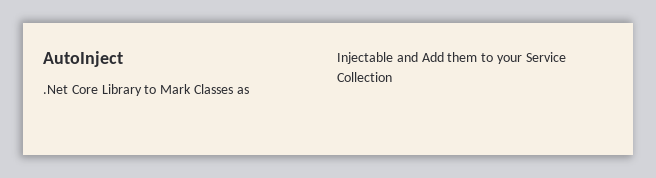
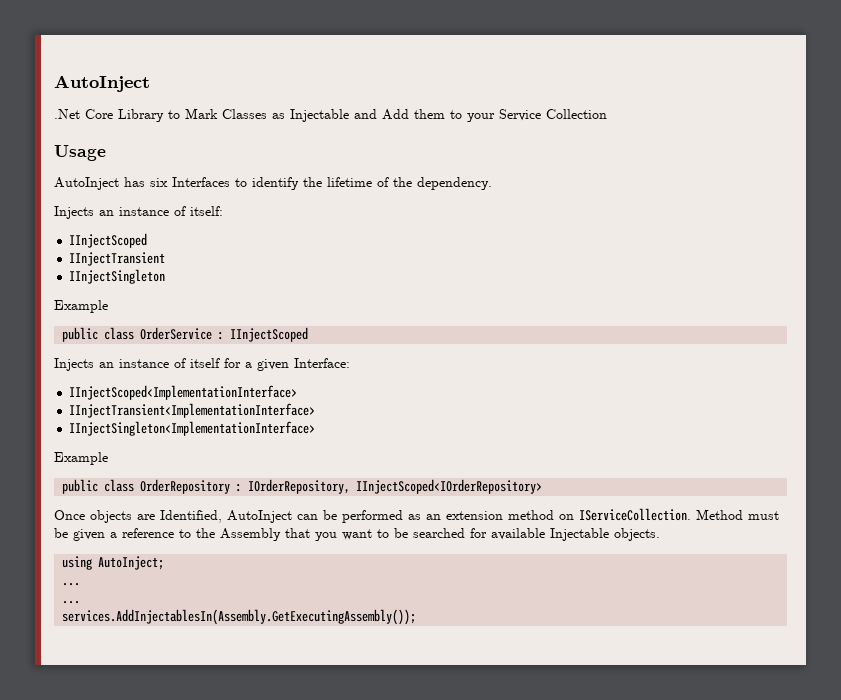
+ Usage
+ AutoInject has six Interfaces to identify the lifetime of the dependency.
+ Injects an instance of itself:
+ IInjectScoped
+ IInjectTransient
+ IInjectSingleton
+ Example
+ public class OrderService : IInjectScoped
+ Injects an instance of itself for a given Interface:
+ IInjectScoped<ImplementationInterface>
+ IInjectTransient<ImplementationInterface>
+ IInjectSingleton<ImplementationInterface>
+ Example
+ public class OrderRepository : IOrderRepository, IInjectScoped<IOrderRepository>
+ Once objects are Identified, AutoInject can be performed as an extension method on IServiceCollection. Method must be given a reference to the Assembly that you want to be searched for available Injectable objects.
+ using AutoInject;
+ ...
+ ...
+ services.AddInjectablesIn(Assembly.GetExecutingAssembly());

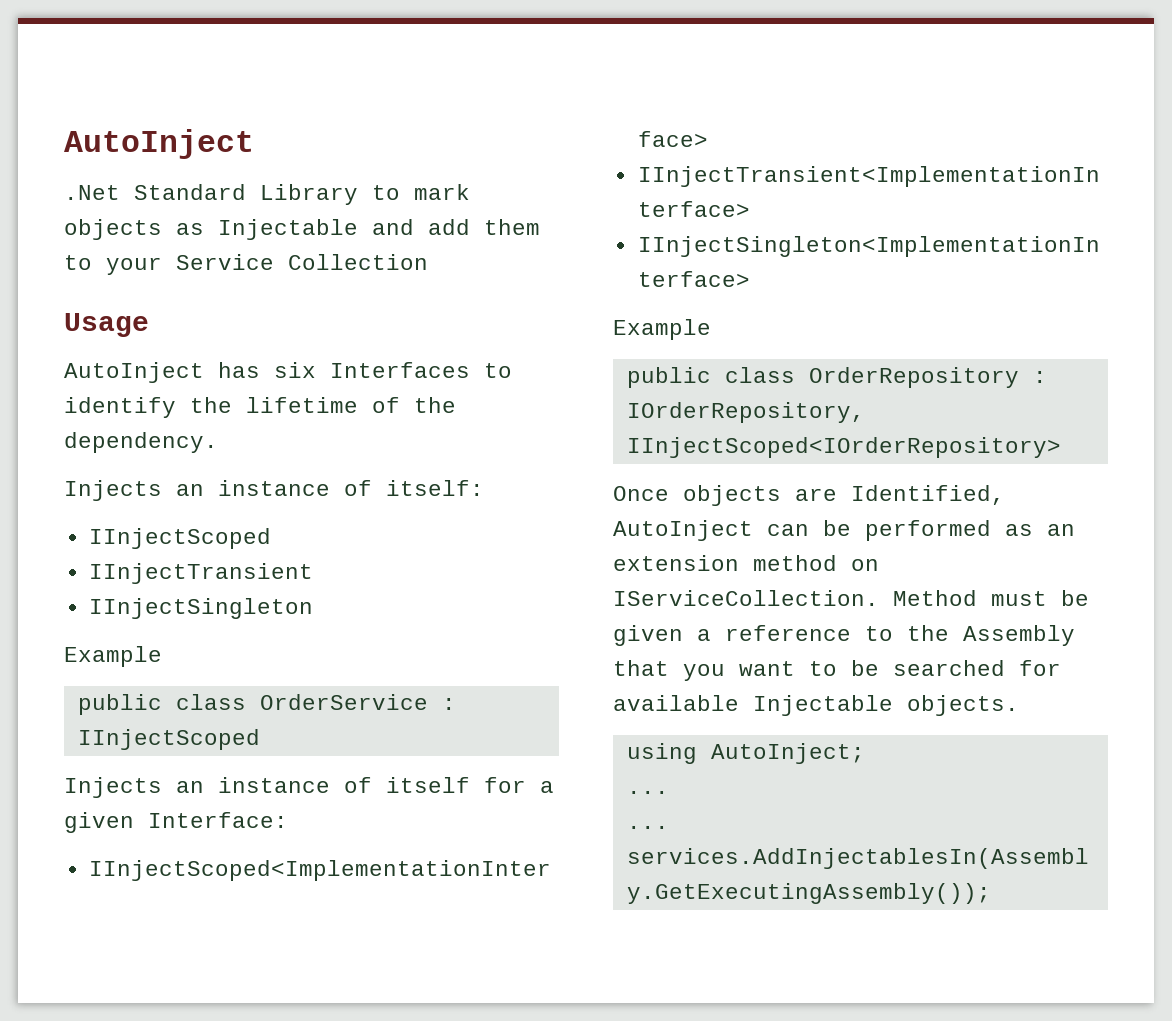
- .Net Core Library to Mark Classes as Injectable and Add them to your Service Collection
+ .Net Standard Library to mark objects as Injectable and add them to your Service Collection

